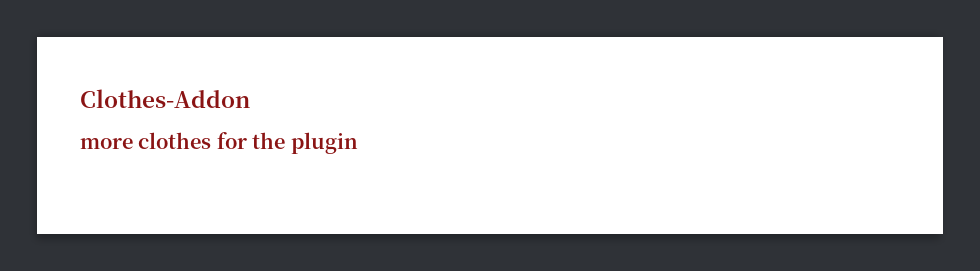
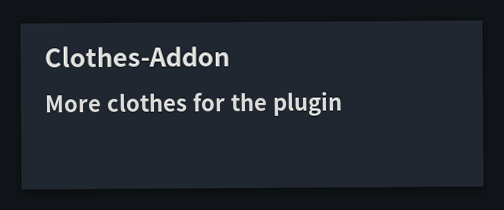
- more clothes for the plugin
+ More clothes for the plugin

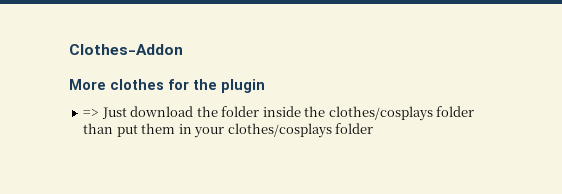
+ => Just download the folder inside the clothes/cosplays folder than put them in your clothes/cosplays folder

